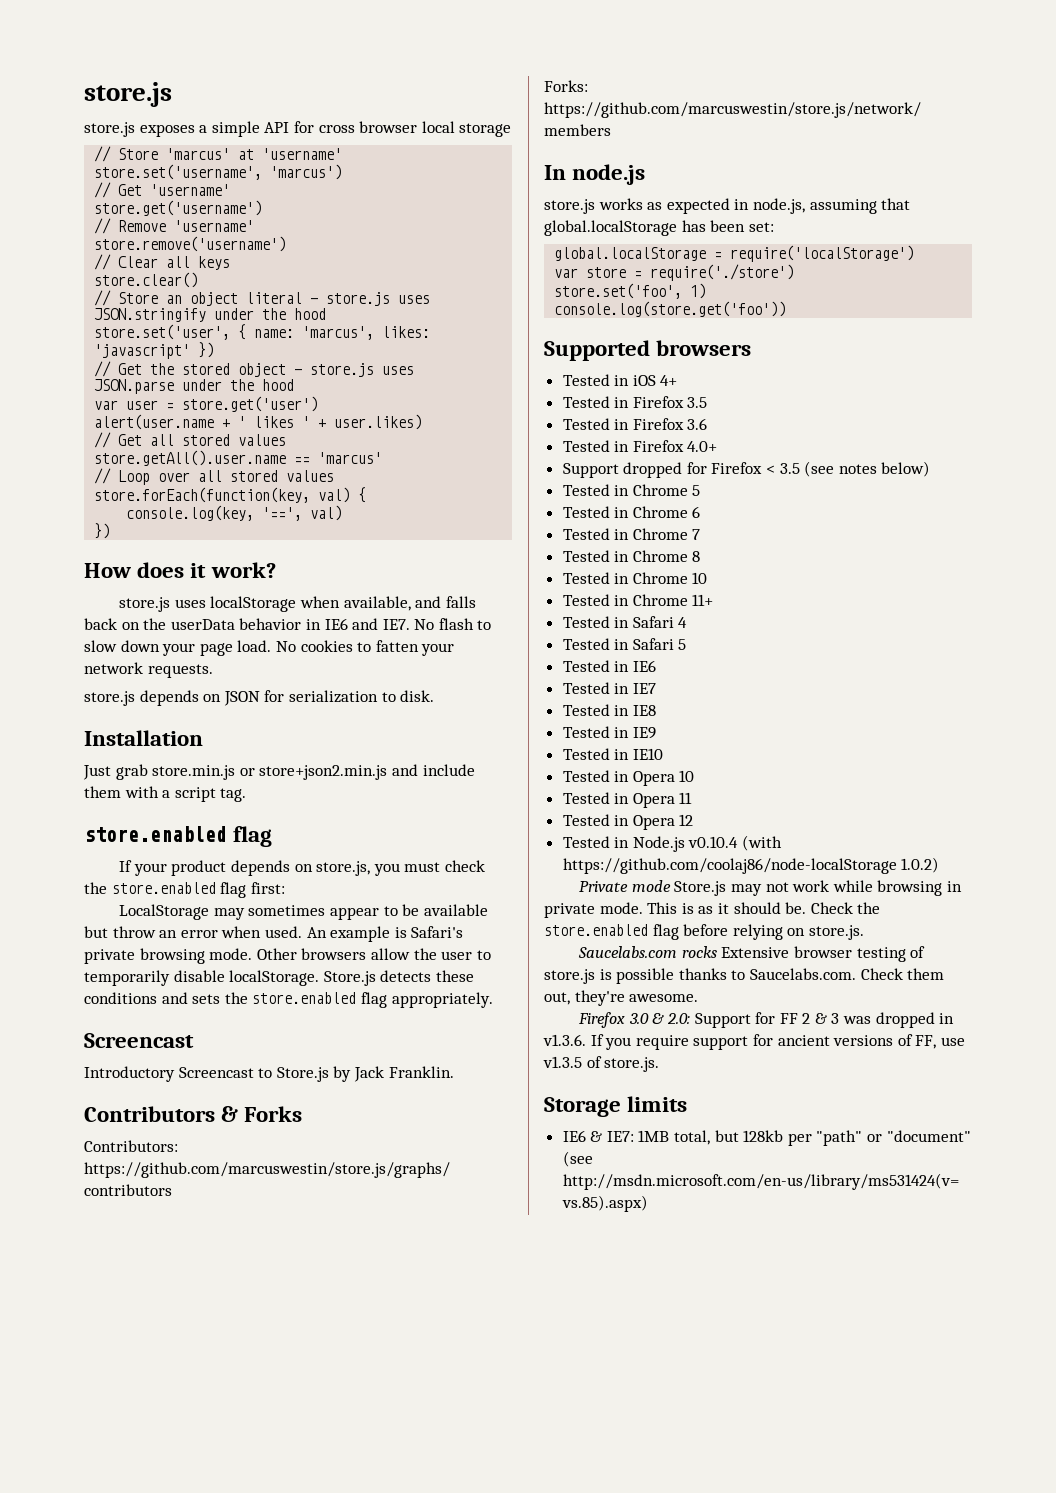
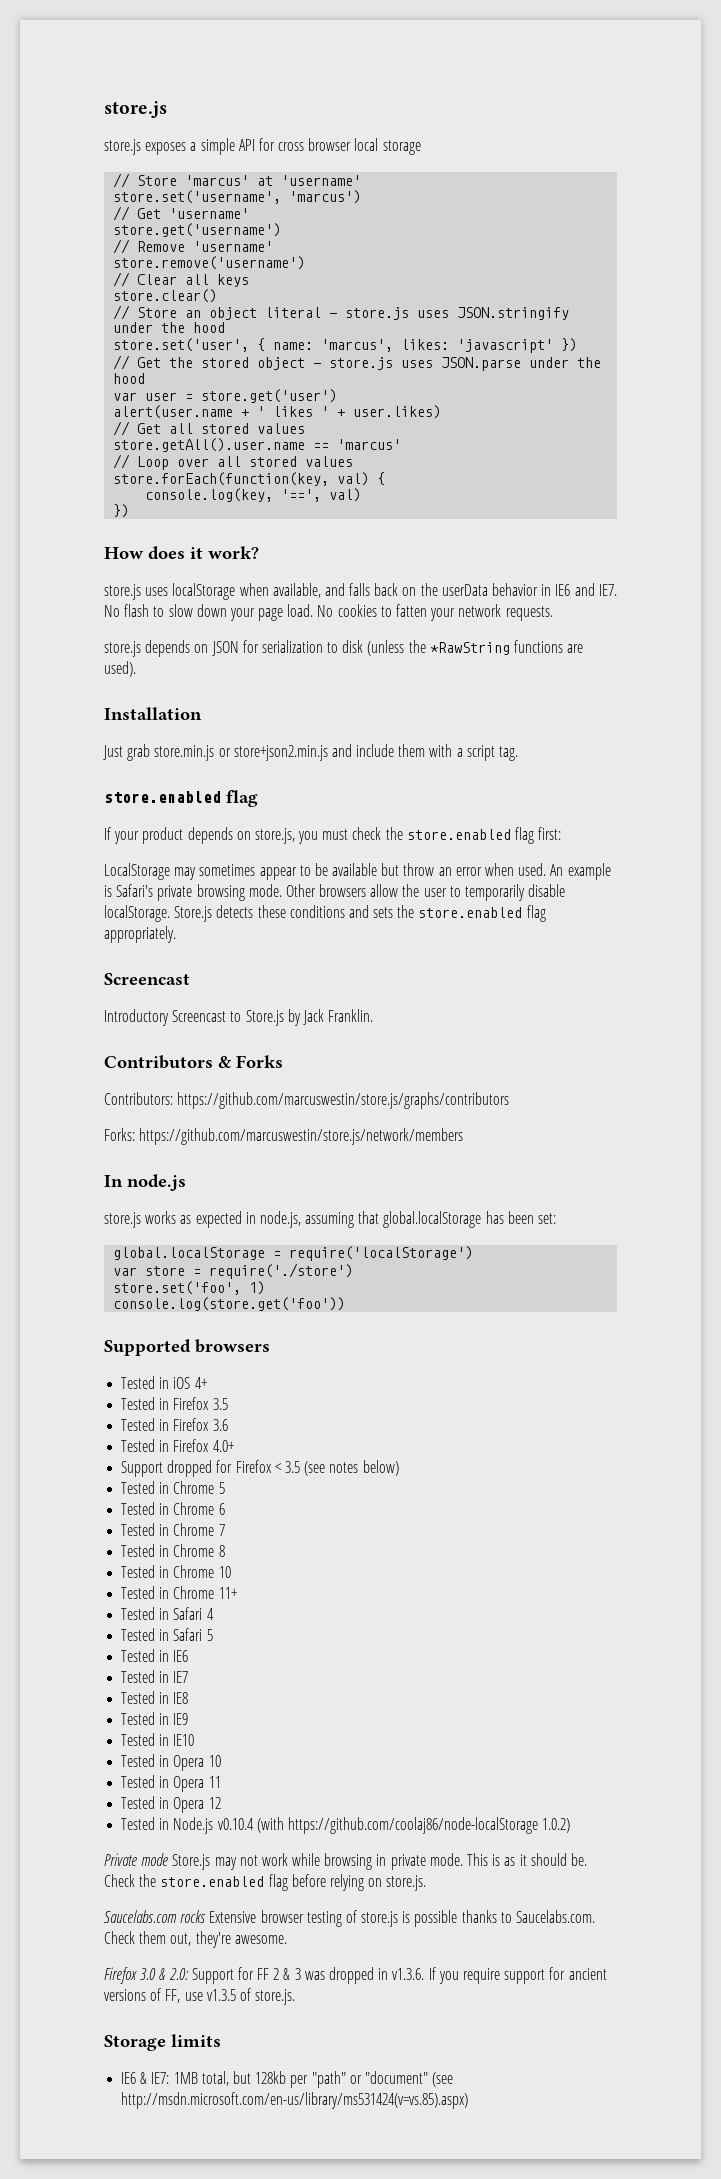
- store.js depends on JSON for serialization to disk.
+ store.js depends on JSON for serialization to disk (unless the *RawString functions are used).

